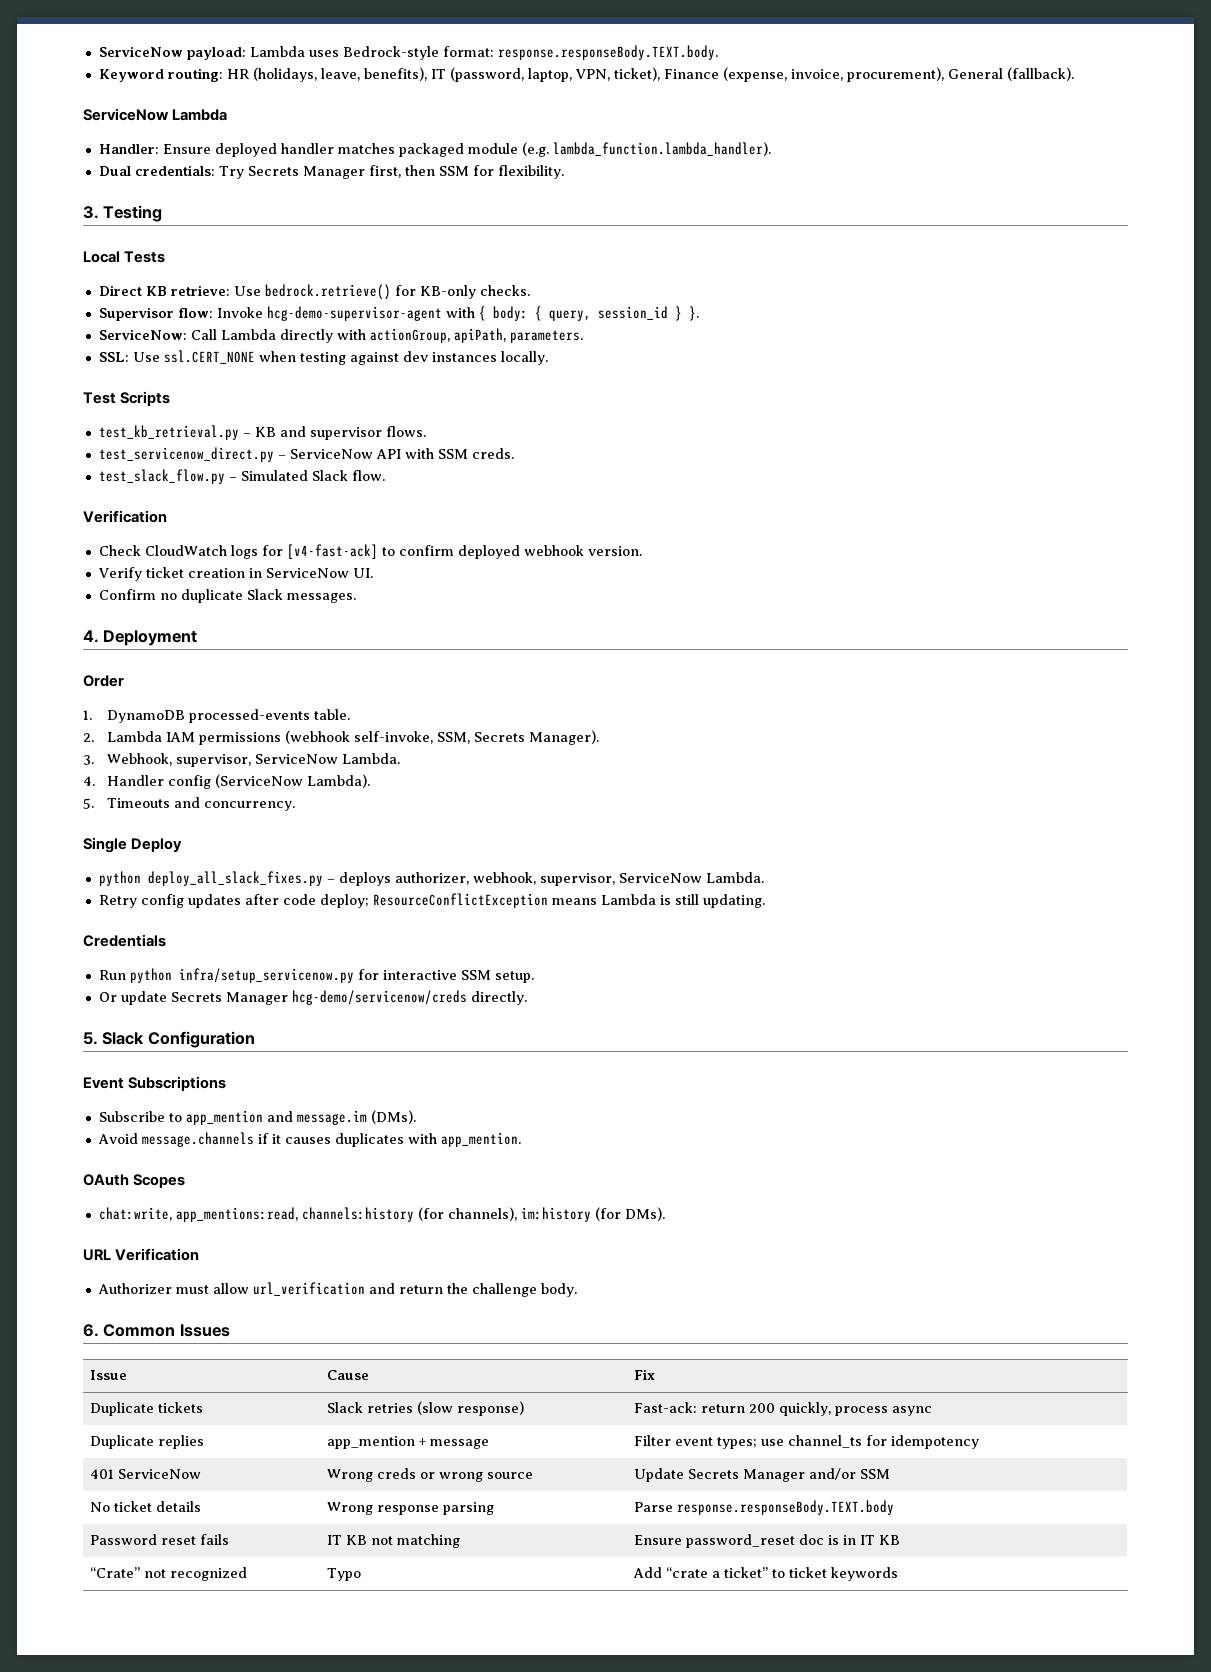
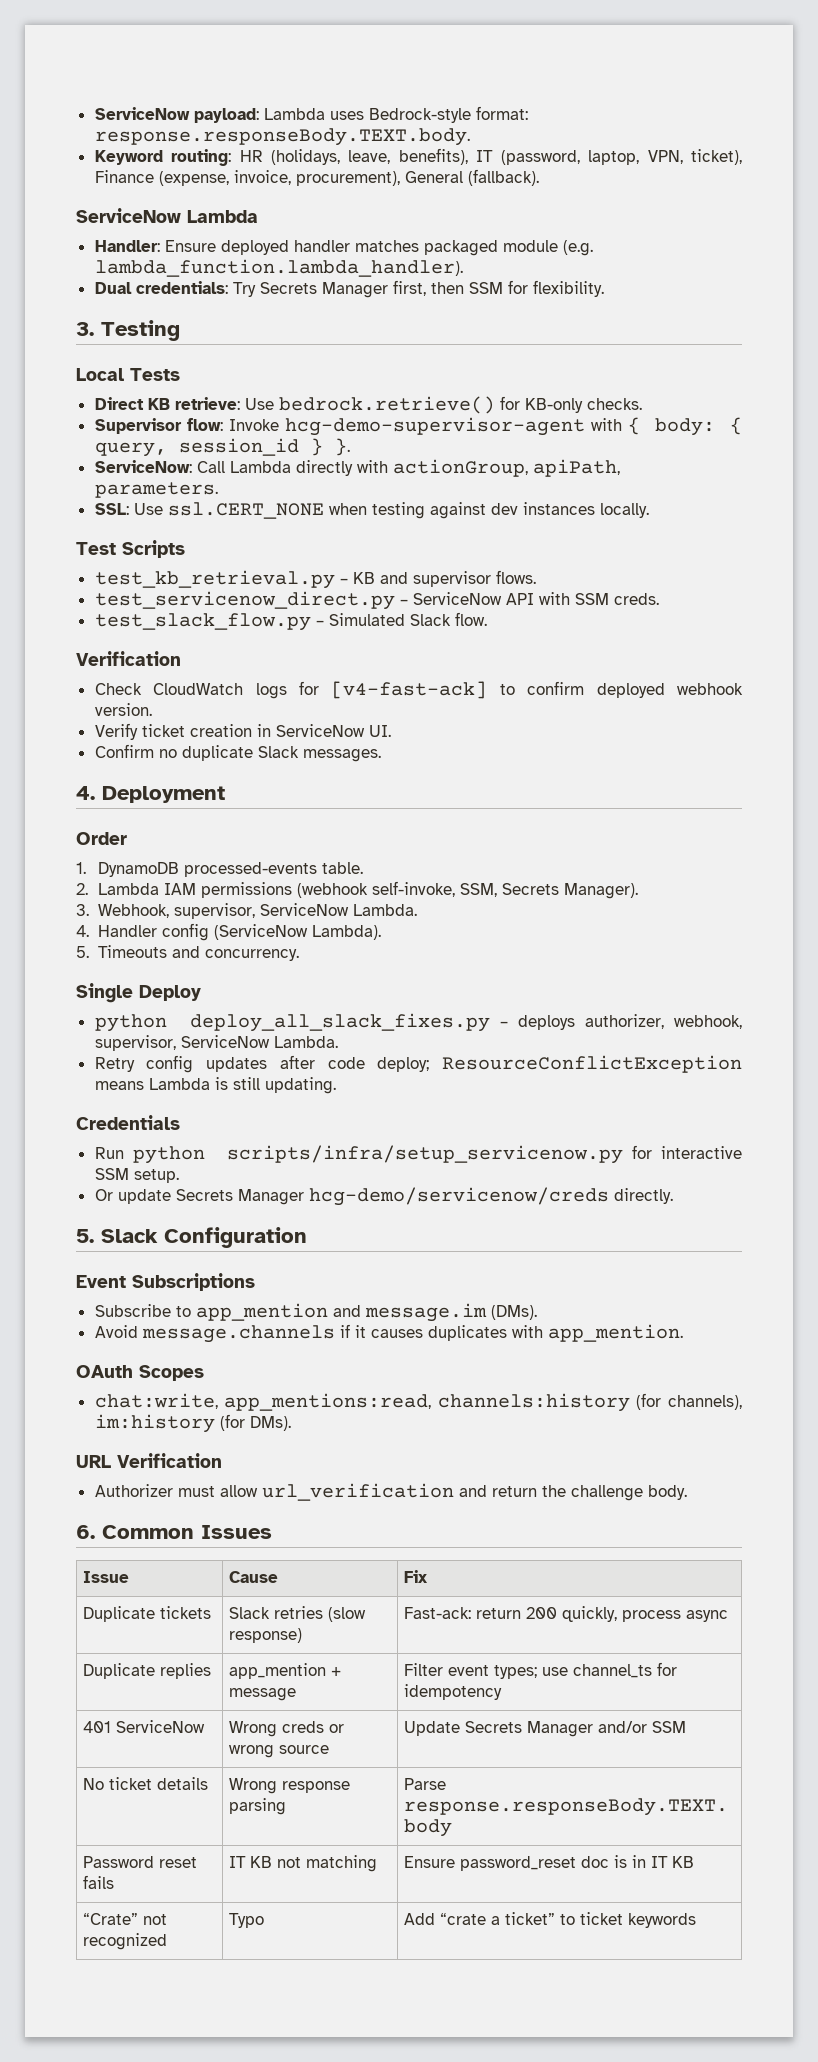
- Run python infra/setup_servicenow.py for interactive SSM setup.
+ Run python scripts/infra/setup_servicenow.py for interactive SSM setup.

